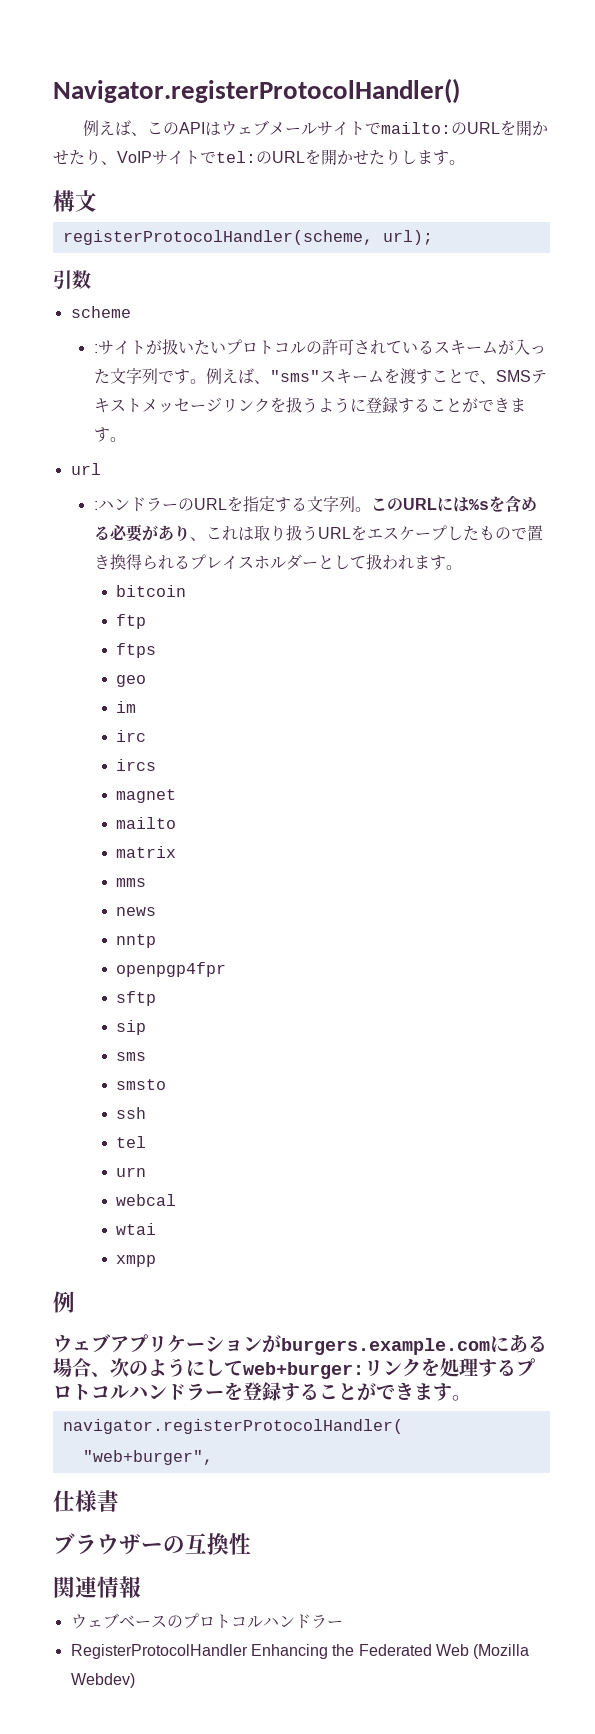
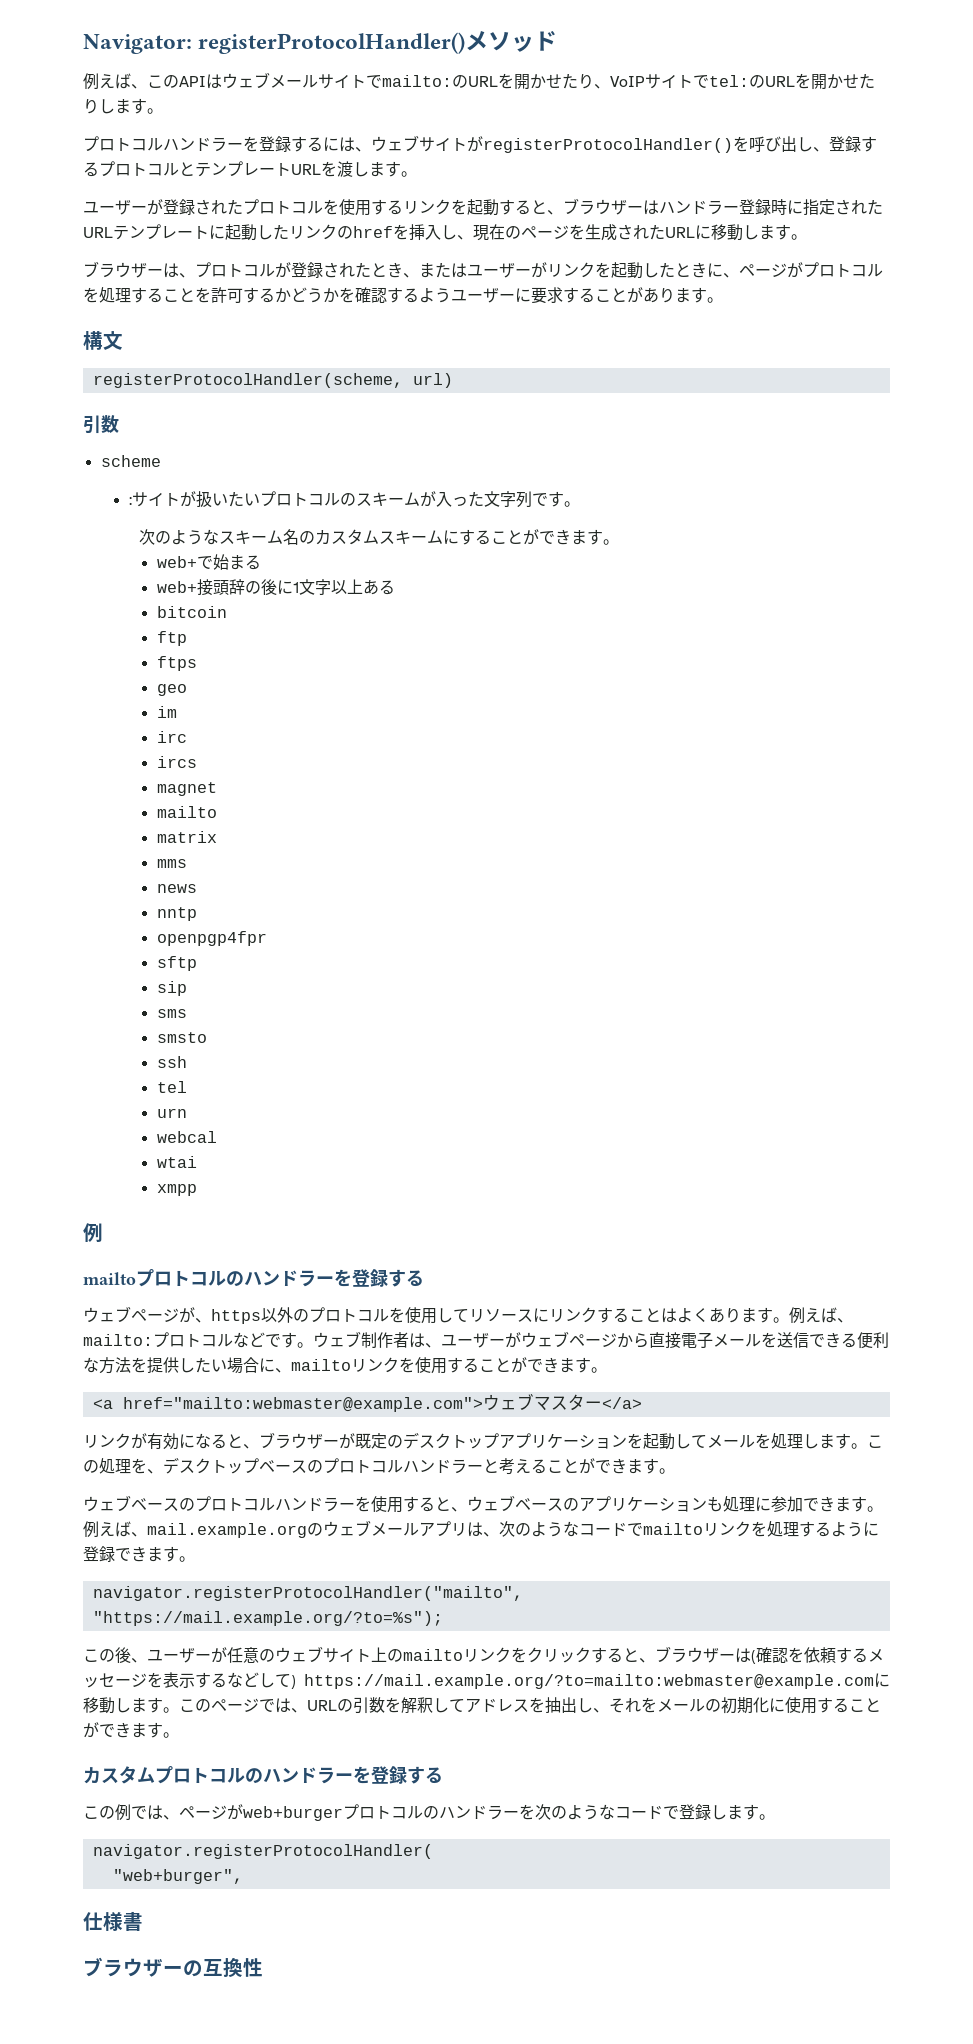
- Navigator.registerProtocolHandler()
+ Navigator: registerProtocolHandler()メソッド
+ プロトコルハンドラーを登録するには、ウェブサイトがregisterProtocolHandler()を呼び出し、登録するプロトコルとテンプレートURLを渡します。
+ ユーザーが登録されたプロトコルを使用するリンクを起動すると、ブラウザーはハンドラー登録時に指定されたURLテンプレートに起動したリンクのhrefを挿入し、現在のページを生成されたURLに移動します。
+ ブラウザーは、プロトコルが登録されたとき、またはユーザーがリンクを起動したときに、ページがプロトコルを処理することを許可するかどうかを確認するようユーザーに要求することがあります。
- registerProtocolHandler(scheme, url);
+ registerProtocolHandler(scheme, url)
- :サイトが扱いたいプロトコルの許可されているスキームが入った文字列です。例えば、"sms"スキームを渡すことで、SMSテキストメッセージリンクを扱うように登録することができます。
- url
- :ハンドラーのURLを指定する文字列。このURLには%sを含める必要があり、これは取り扱うURLをエスケープしたもので置き換得られるプレイスホルダーとして扱われます。
+ :サイトが扱いたいプロトコルのスキームが入った文字列です。
+ 次のようなスキーム名のカスタムスキームにすることができます。
+ web+で始まる
+ web+接頭辞の後に1文字以上ある
- ウェブアプリケーションがburgers.example.comにある場合、次のようにしてweb+burger:リンクを処理するプロトコルハンドラーを登録することができます。
+ mailtoプロトコルのハンドラーを登録する
+ ウェブページが、https以外のプロトコルを使用してリソースにリンクすることはよくあります。例えば、mailto:プロトコルなどです。ウェブ制作者は、ユーザーがウェブページから直接電子メールを送信できる便利な方法を提供したい場合に、mailtoリンクを使用することができます。
+ <a href="mailto:webmaster@example.com">ウェブマスター</a>
+ リンクが有効になると、ブラウザーが既定のデスクトップアプリケーションを起動してメールを処理します。この処理を、デスクトップベースのプロトコルハンドラーと考えることができます。
+ ウェブベースのプロトコルハンドラーを使用すると、ウェブベースのアプリケーションも処理に参加できます。例えば、mail.example.orgのウェブメールアプリは、次のようなコードでmailtoリンクを処理するように登録できます。
+ navigator.registerProtocolHandler("mailto", "https://mail.example.org/?to=%s");
+ この後、ユーザーが任意のウェブサイト上のmailtoリンクをクリックすると、ブラウザーは(確認を依頼するメッセージを表示するなどして) https://mail.example.org/?to=mailto:webmaster@example.comに移動します。このページでは、URLの引数を解釈してアドレスを抽出し、それをメールの初期化に使用することができます。
+ カスタムプロトコルのハンドラーを登録する
+ この例では、ページがweb+burgerプロトコルのハンドラーを次のようなコードで登録します。
- 関連情報
- ウェブベースのプロトコルハンドラー
- RegisterProtocolHandler Enhancing the Federated Web (Mozilla Webdev)

